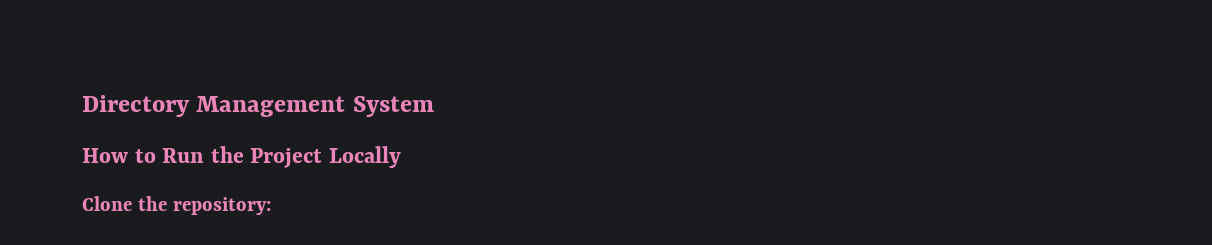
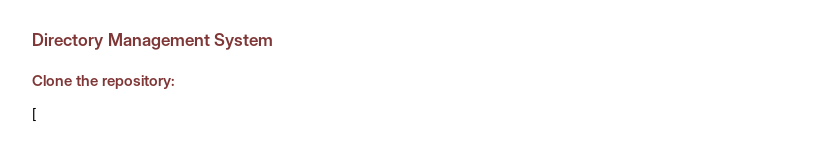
- How to Run the Project Locally
+ [

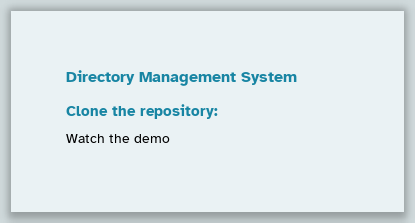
- [
+ Watch the demo

